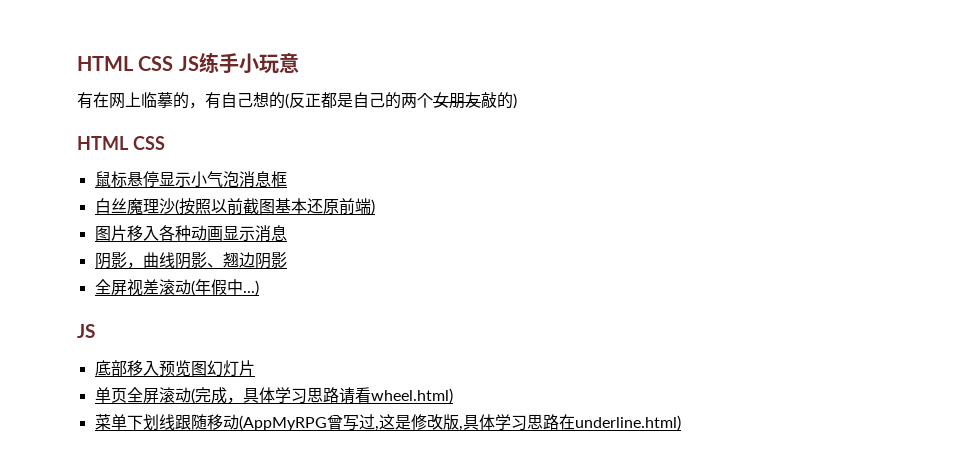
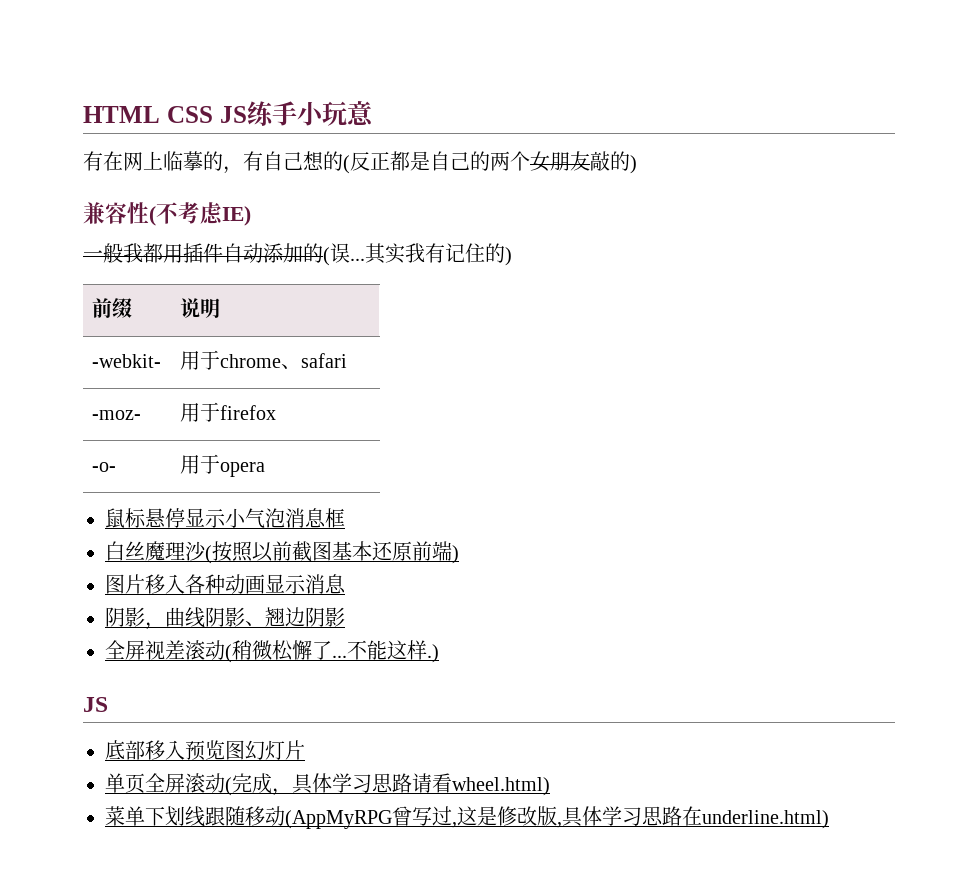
  有在网上临摹的，有自己想的(反正都是自己的两个女朋友敲的)
- HTML CSS
+ 兼容性(不考虑IE)
+ 一般我都用插件自动添加的(误...其实我有记住的)
+ 前缀 | 说明
+ -webkit- | 用于chrome、safari
+ -moz- | 用于firefox
+ -o- | 用于opera
- 全屏视差滚动(年假中...)
+ 全屏视差滚动(稍微松懈了...不能这样.)

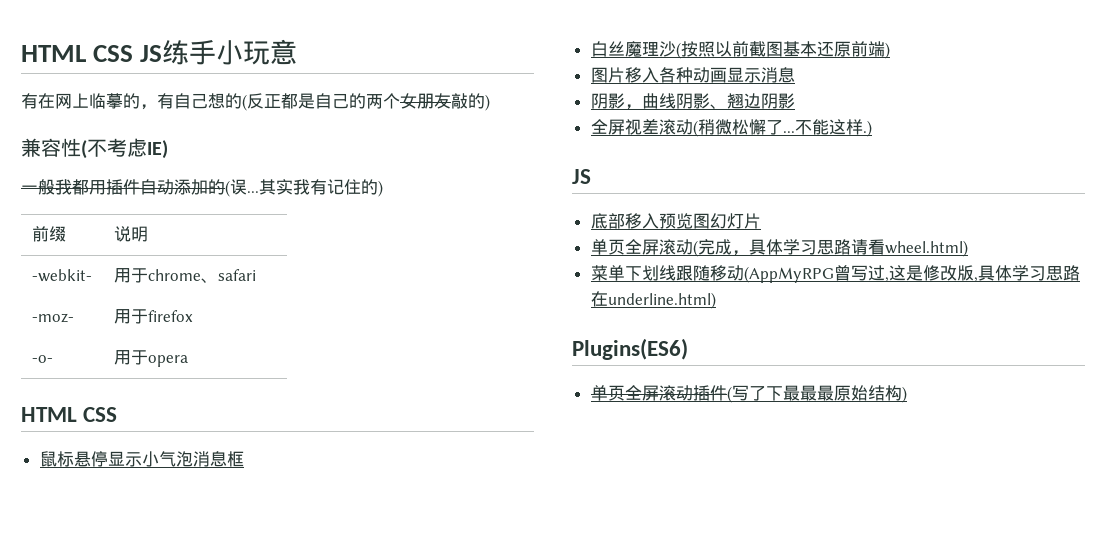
  -o- | 用于opera
+ HTML CSS
+ Plugins(ES6)
+ 单页全屏滚动插件(写了下最最最原始结构)

